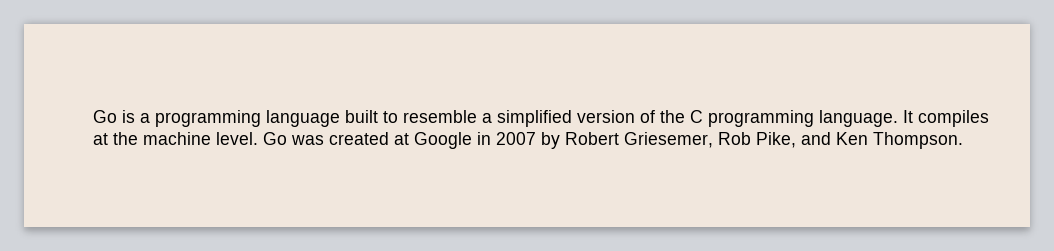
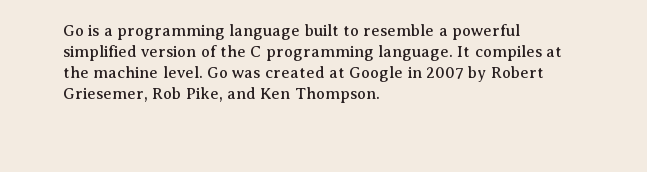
- Go is a programming language built to resemble a simplified version of the C programming language.
+ Go is a programming language built to resemble a powerful simplified version of the C programming language.

